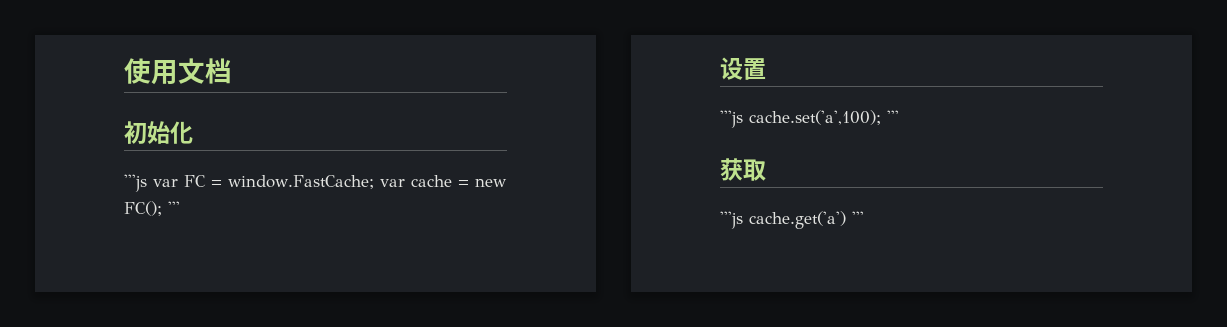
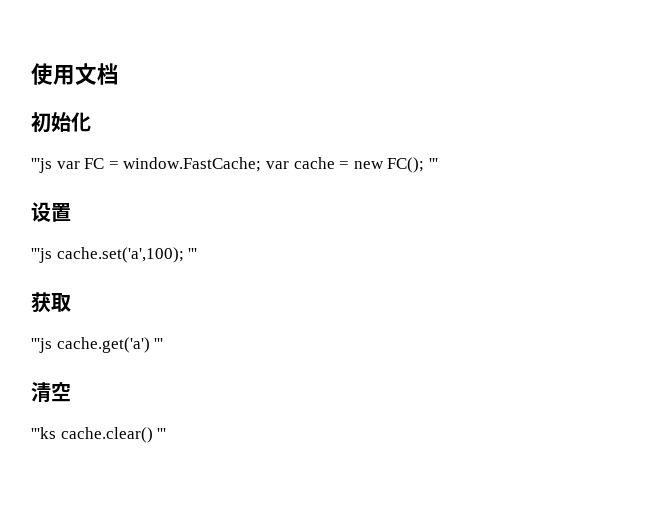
+ 清空
+ '''ks cache.clear() '''

